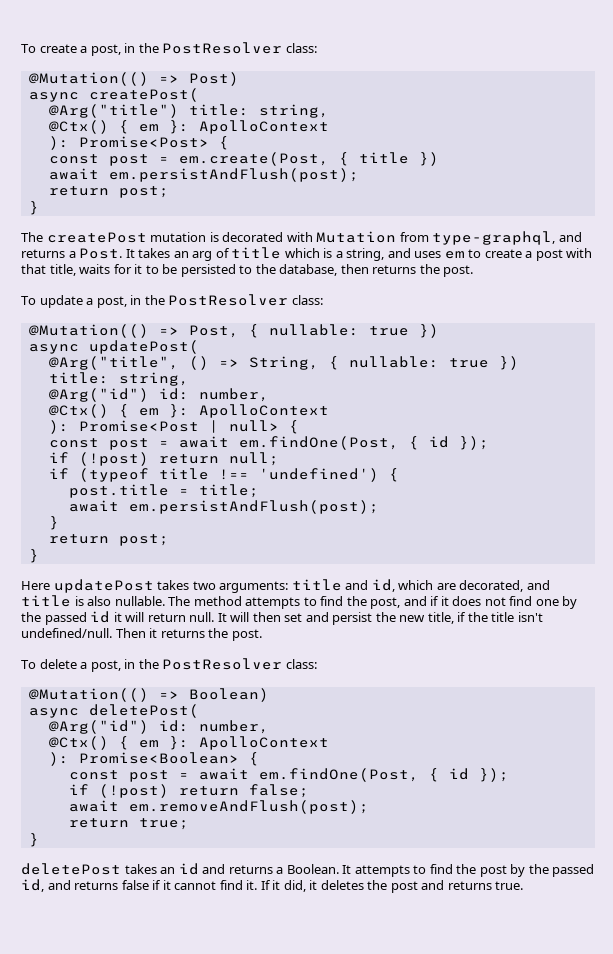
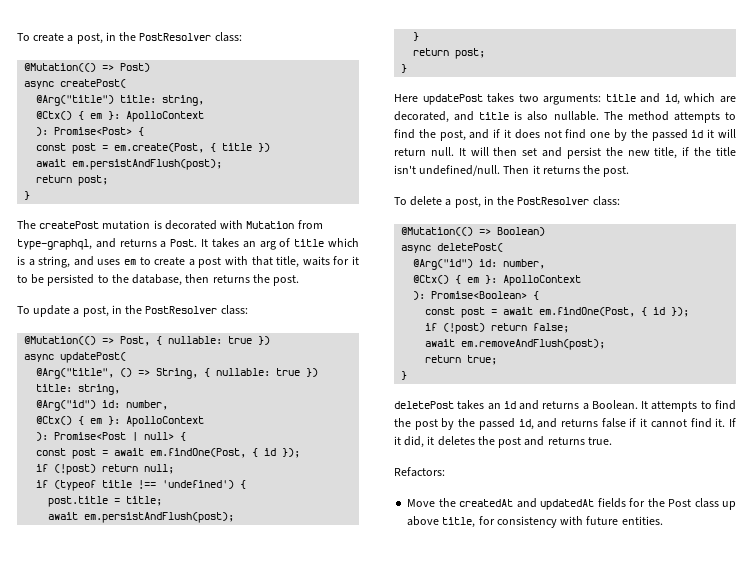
+ Refactors:
+ Move the createdAt and updatedAt fields for the Post class up above title, for consistency with future entities.

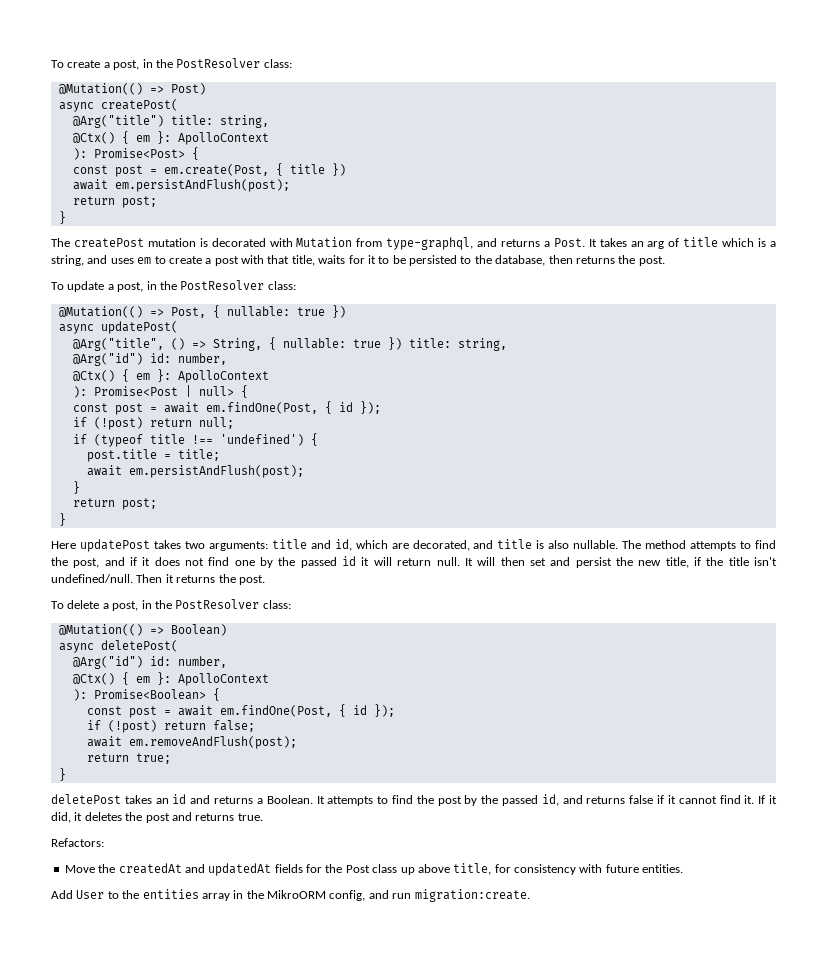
+ Add User to the entities array in the MikroORM config, and run migration:create.

